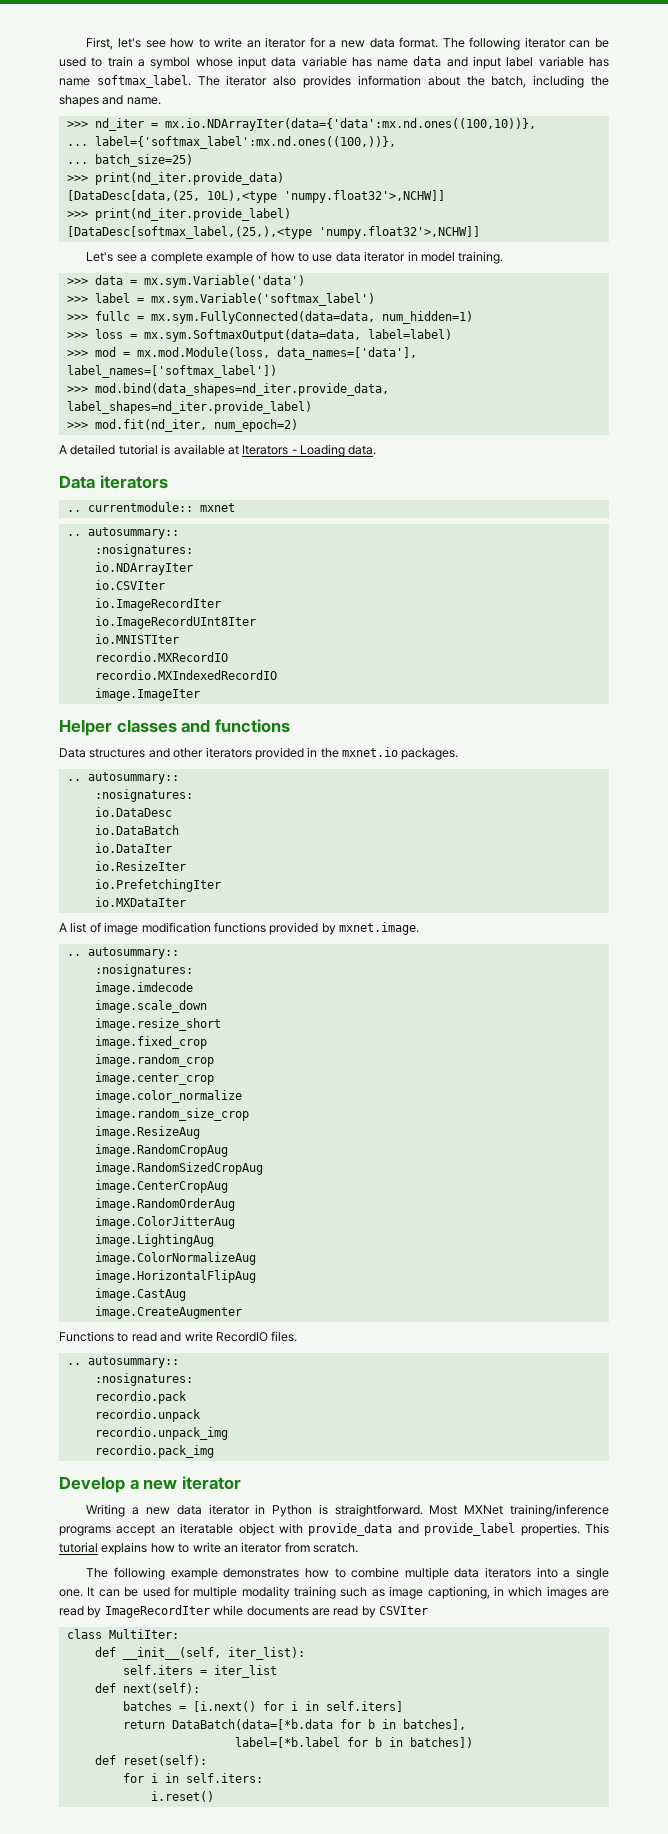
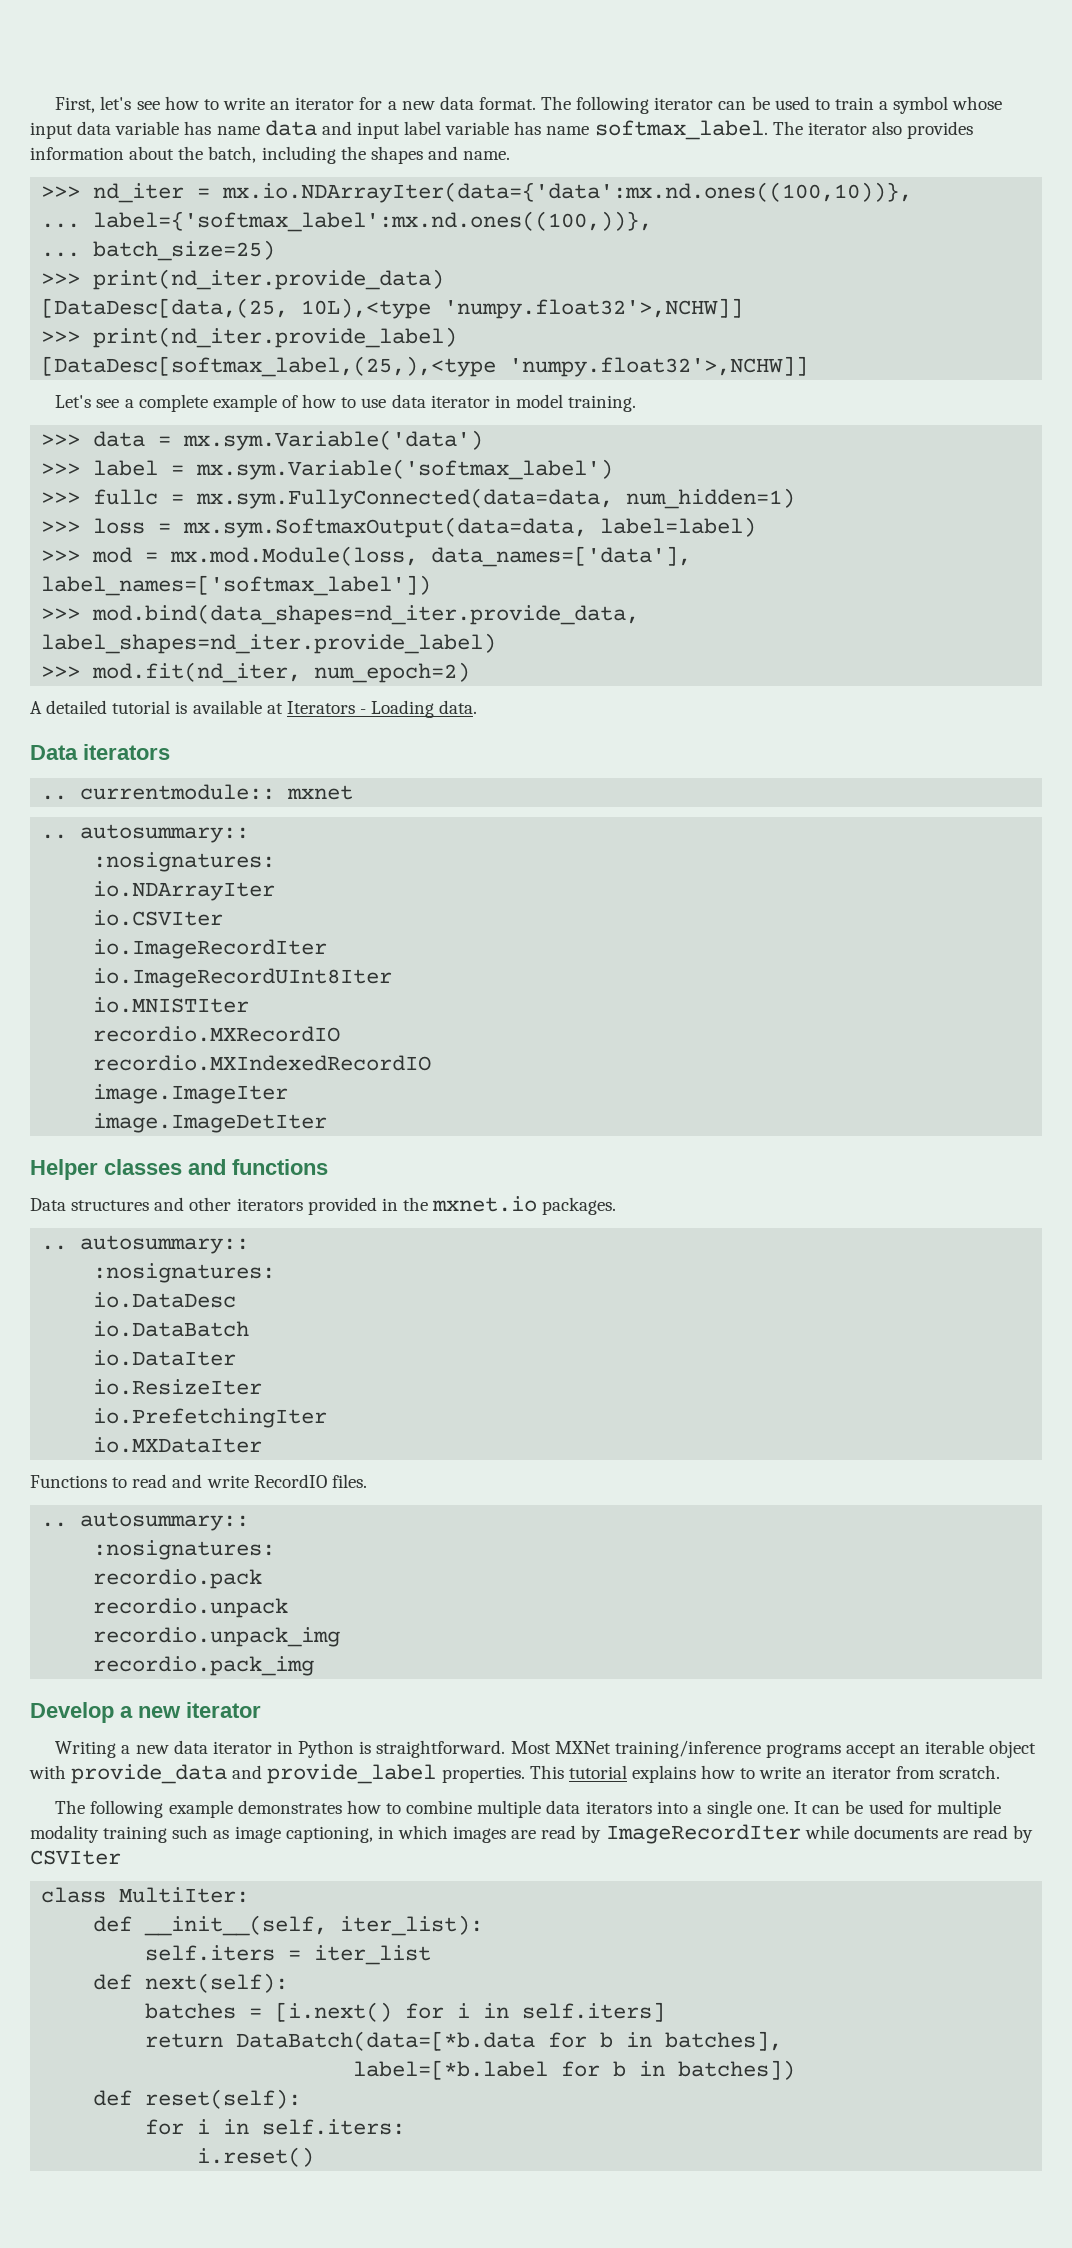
+ image.ImageDetIter
- A list of image modification functions provided by mxnet.image.
- .. autosummary::
- :nosignatures:
- image.imdecode
- image.scale_down
- image.resize_short
- image.fixed_crop
- image.random_crop
- image.center_crop
- image.color_normalize
- image.random_size_crop
- image.ResizeAug
- image.RandomCropAug
- image.RandomSizedCropAug
- image.CenterCropAug
- image.RandomOrderAug
- image.ColorJitterAug
- image.LightingAug
- image.ColorNormalizeAug
- image.HorizontalFlipAug
- image.CastAug
- image.CreateAugmenter
- Most MXNet training/inference programs accept an iteratable object with provide_data and provide_label properties.
+ Most MXNet training/inference programs accept an iterable object with provide_data and provide_label properties.

